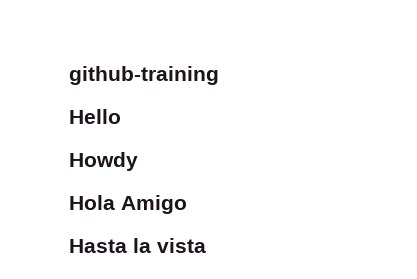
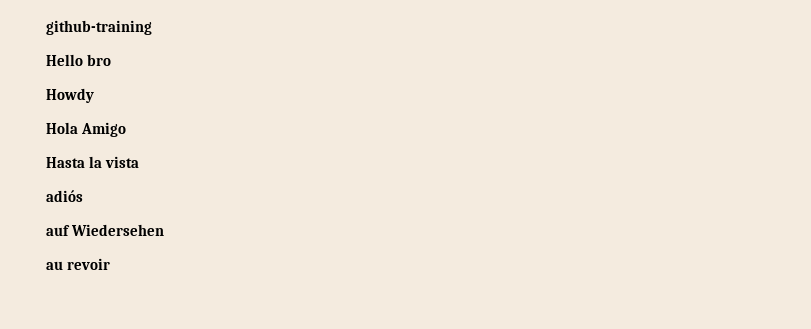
- Hello
+ Hello bro
+ adiós
+ auf Wiedersehen
+ au revoir

